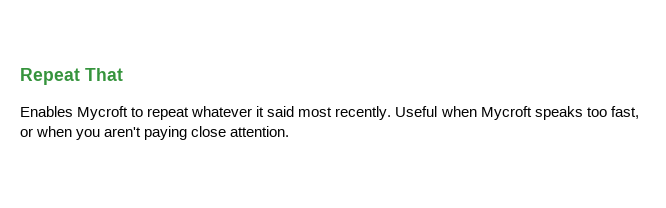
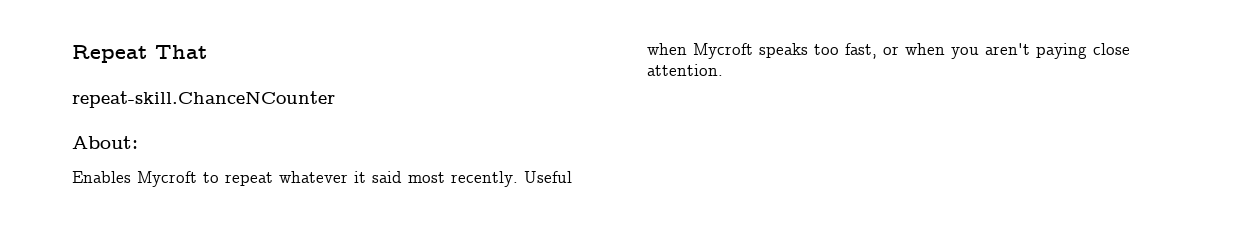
+ repeat-skill.ChanceNCounter
+ About:

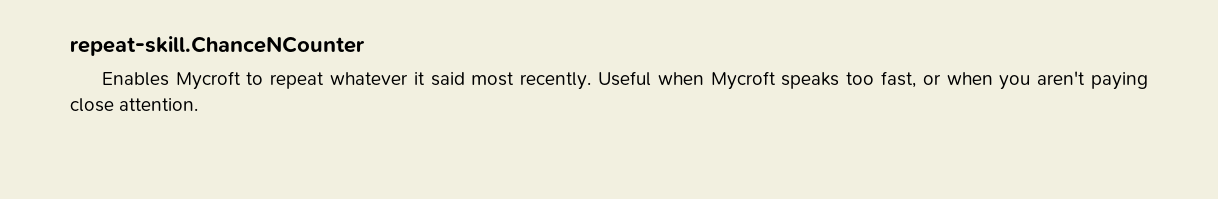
- Repeat That
- About:

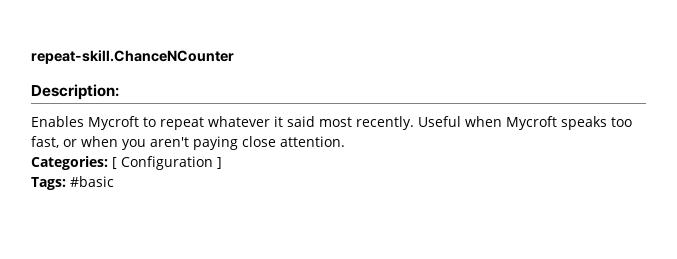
+ Description:
+ Categories: [ Configuration ]
+ Tags: #basic

